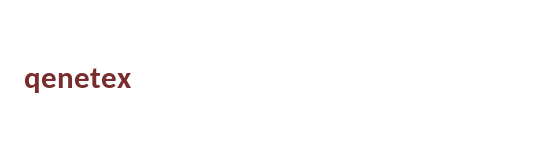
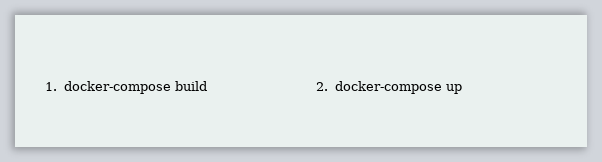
- qenetex
+ 1. docker-compose build
+ 2. docker-compose up

